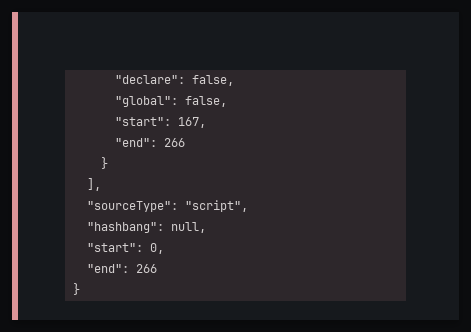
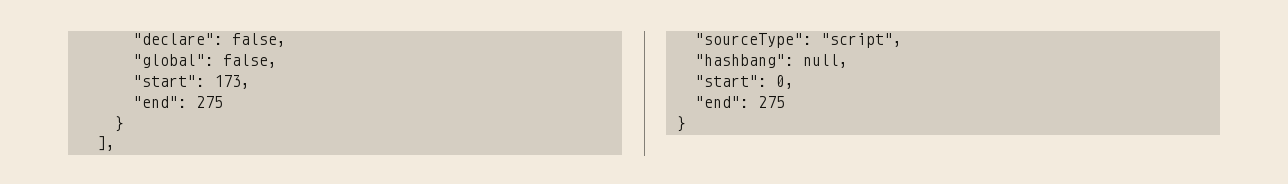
- "start": 167,
- "end": 266
+ "start": 173,
+ "end": 275
  "start": 0,
- "end": 266
+ "end": 275

